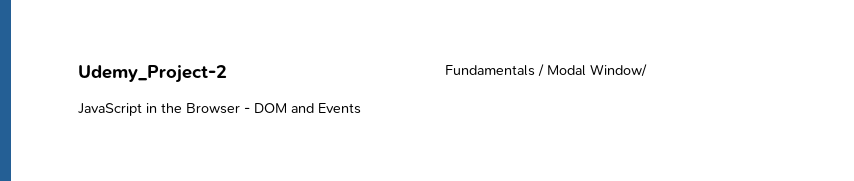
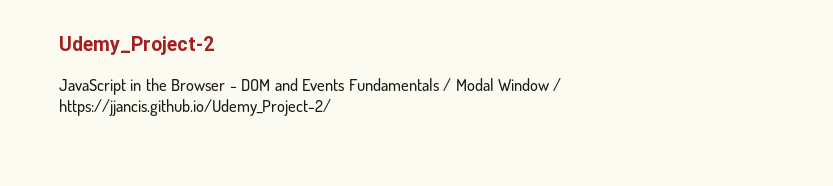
- JavaScript in the Browser - DOM and Events Fundamentals / Modal Window/
+ JavaScript in the Browser - DOM and Events Fundamentals / Modal Window / https://jjancis.github.io/Udemy_Project-2/

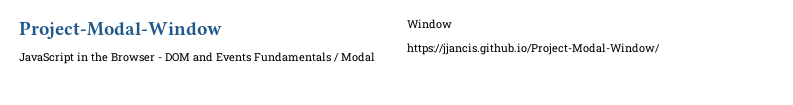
- Udemy_Project-2
+ Project-Modal-Window
- JavaScript in the Browser - DOM and Events Fundamentals / Modal Window / https://jjancis.github.io/Udemy_Project-2/
+ JavaScript in the Browser - DOM and Events Fundamentals / Modal Window
+ https://jjancis.github.io/Project-Modal-Window/

